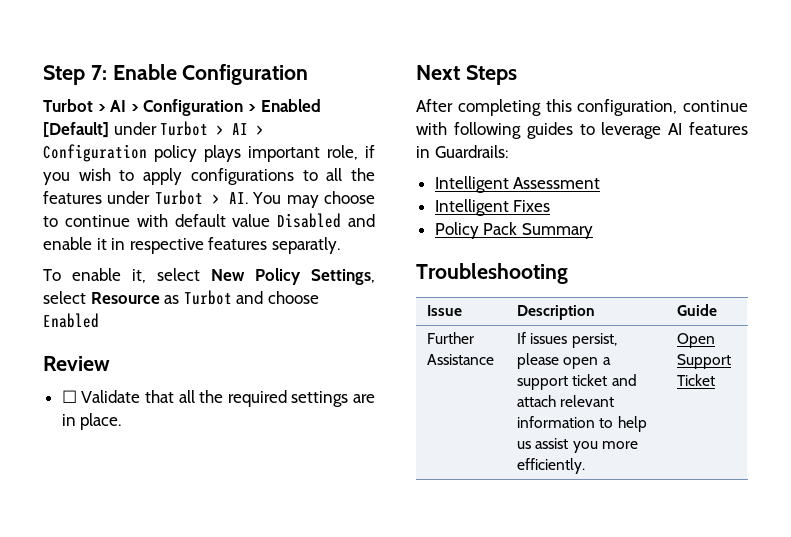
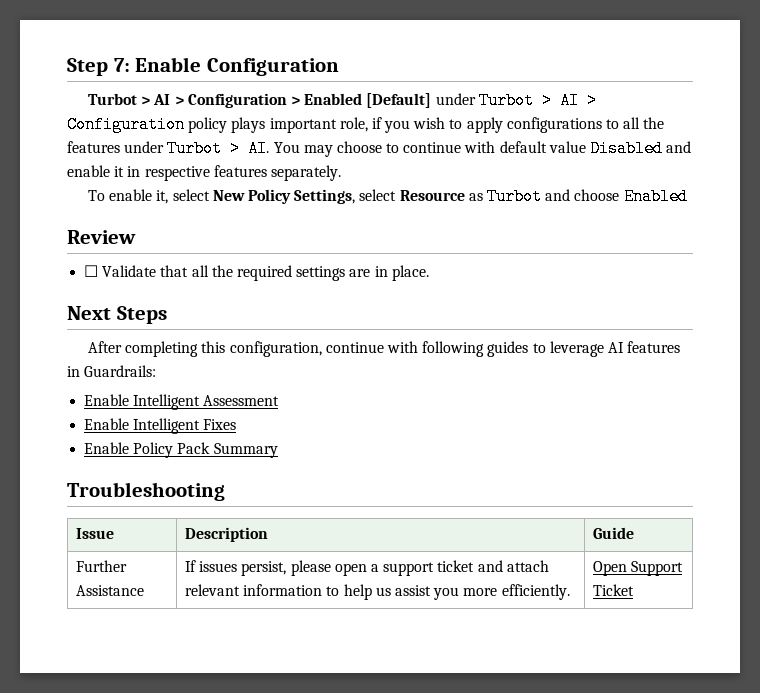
- Turbot > AI > Configuration > Enabled [Default] under Turbot > AI > Configuration policy plays important role, if you wish to apply configurations to all the features under Turbot > AI. You may choose to continue with default value Disabled and enable it in respective features separatly.
+ Turbot > AI > Configuration > Enabled [Default] under Turbot > AI > Configuration policy plays important role, if you wish to apply configurations to all the features under Turbot > AI. You may choose to continue with default value Disabled and enable it in respective features separately.
- Intelligent Assessment
+ Enable Intelligent Assessment
- Intelligent Fixes
+ Enable Intelligent Fixes
- Policy Pack Summary
+ Enable Policy Pack Summary

